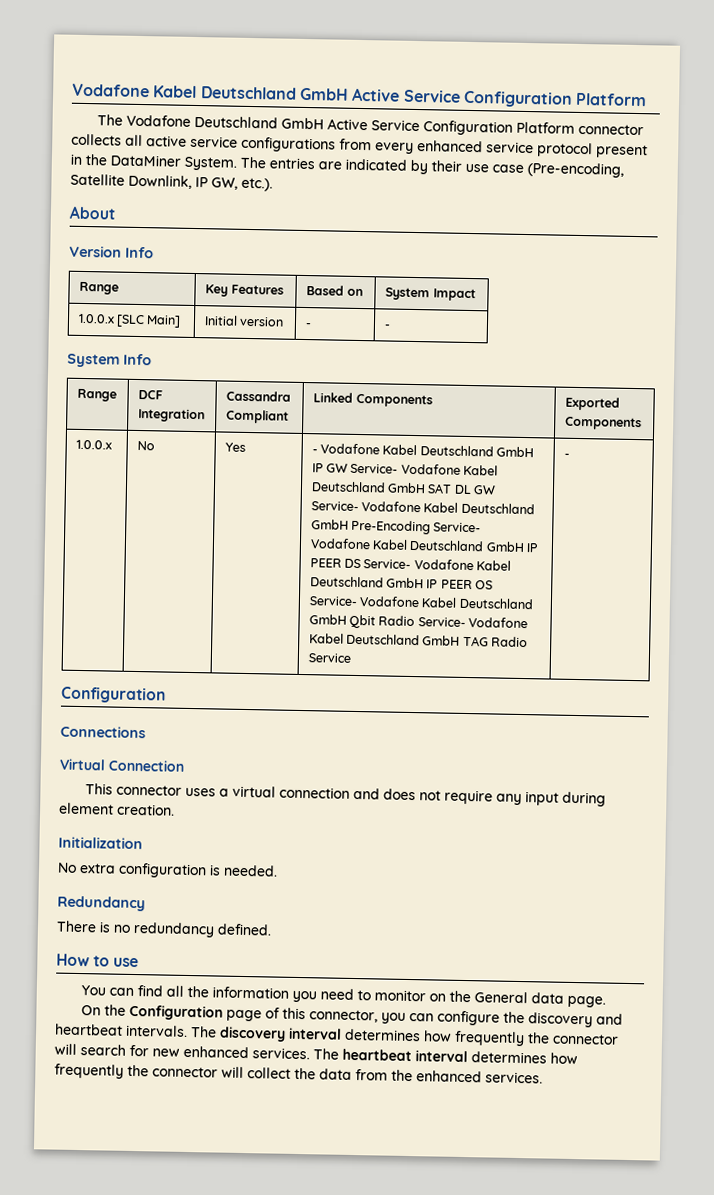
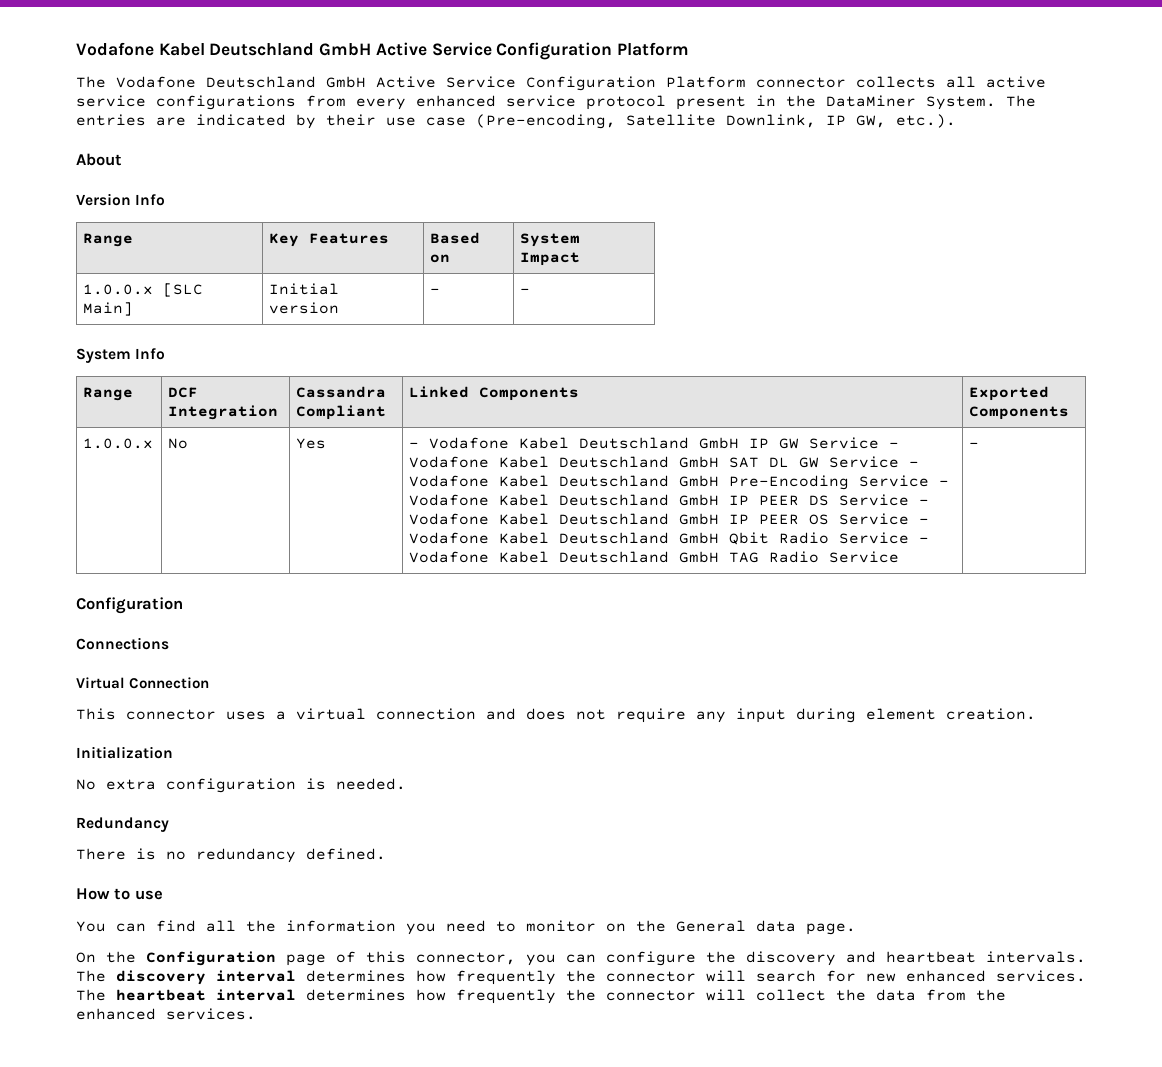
- - Vodafone Kabel Deutschland GmbH IP GW Service- Vodafone Kabel Deutschland GmbH SAT DL GW Service- Vodafone Kabel Deutschland GmbH Pre-Encoding Service- Vodafone Kabel Deutschland GmbH IP PEER DS Service- Vodafone Kabel Deutschland GmbH IP PEER OS Service- Vodafone Kabel Deutschland GmbH Qbit Radio Service- Vodafone Kabel Deutschland GmbH TAG Radio Service
+ - Vodafone Kabel Deutschland GmbH IP GW Service - Vodafone Kabel Deutschland GmbH SAT DL GW Service - Vodafone Kabel Deutschland GmbH Pre-Encoding Service - Vodafone Kabel Deutschland GmbH IP PEER DS Service - Vodafone Kabel Deutschland GmbH IP PEER OS Service - Vodafone Kabel Deutschland GmbH Qbit Radio Service - Vodafone Kabel Deutschland GmbH TAG Radio Service

